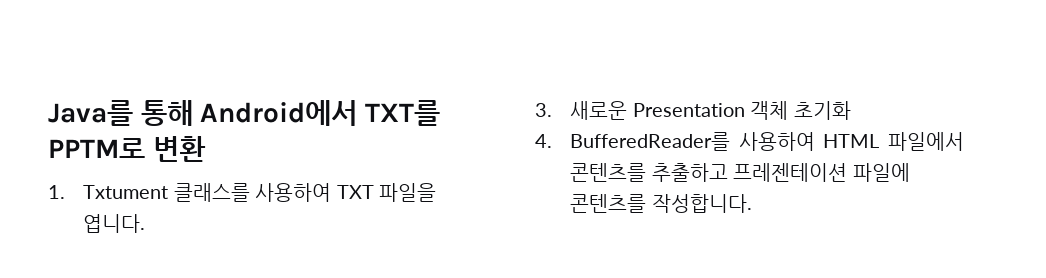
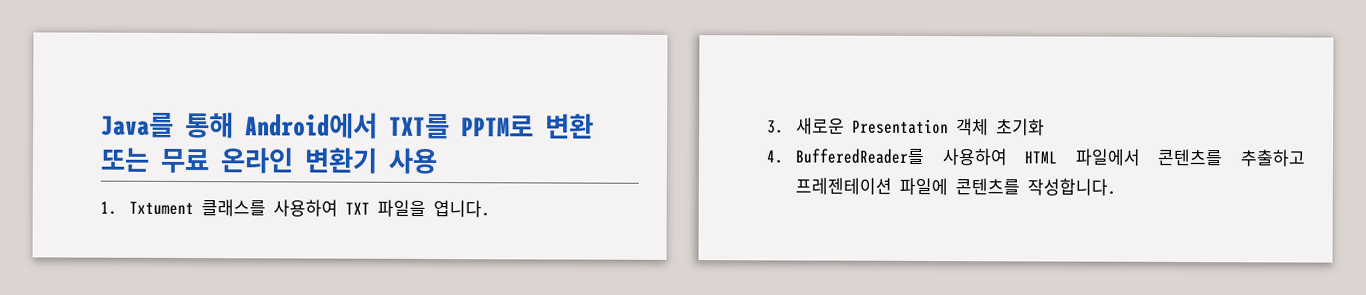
- Java를 통해 Android에서 TXT를 PPTM로 변환
+ Java를 통해 Android에서 TXT를 PPTM로 변환 또는 무료 온라인 변환기 사용

